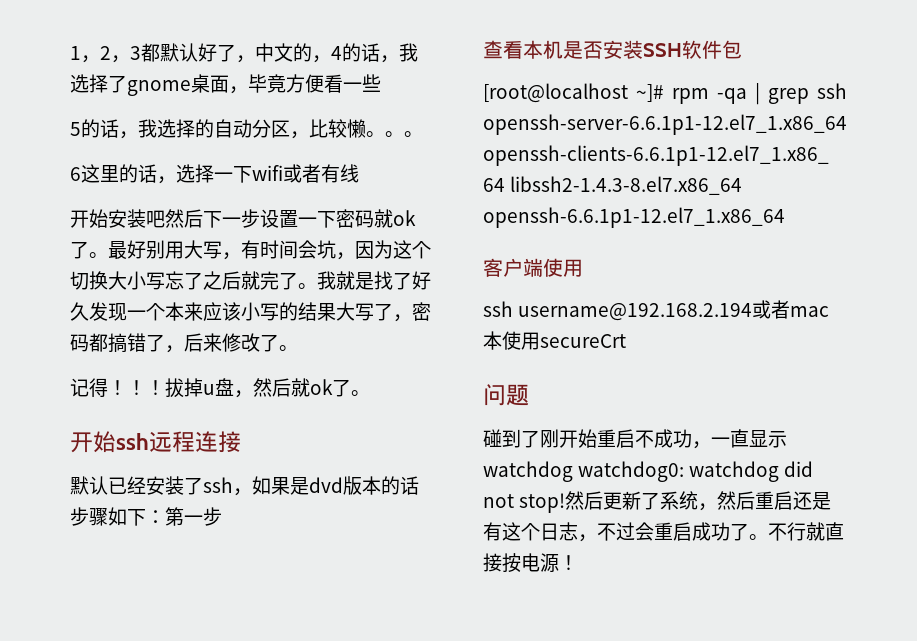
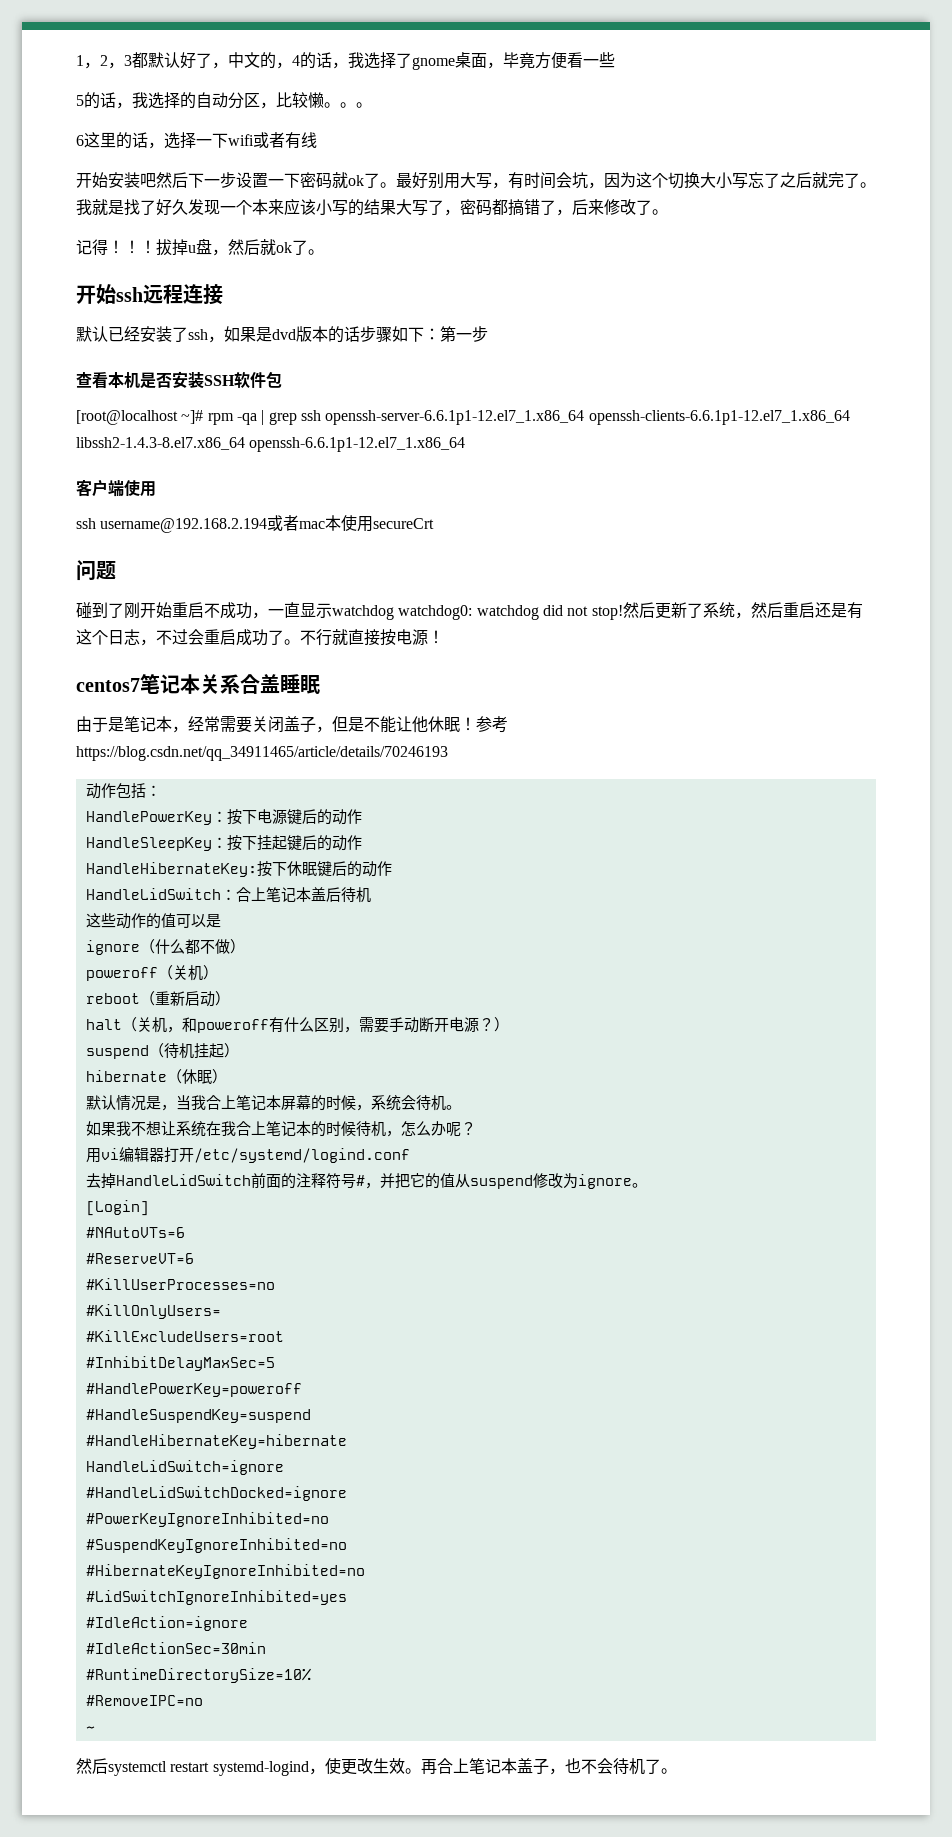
+ centos7笔记本关系合盖睡眠
+ 由于是笔记本，经常需要关闭盖子，但是不能让他休眠！参考https://blog.csdn.net/qq_34911465/article/details/70246193
+ 动作包括：
+ HandlePowerKey：按下电源键后的动作
+ HandleSleepKey：按下挂起键后的动作
+ HandleHibernateKey:按下休眠键后的动作
+ HandleLidSwitch：合上笔记本盖后待机
+ 这些动作的值可以是
+ ignore（什么都不做）
+ poweroff（关机）
+ reboot（重新启动）
+ halt（关机，和poweroff有什么区别，需要手动断开电源？）
+ suspend（待机挂起）
+ hibernate（休眠）
+ 默认情况是，当我合上笔记本屏幕的时候，系统会待机。
+ 如果我不想让系统在我合上笔记本的时候待机，怎么办呢？
+ 用vi编辑器打开/etc/systemd/logind.conf
+ 去掉HandleLidSwitch前面的注释符号#，并把它的值从suspend修改为ignore。
+ [Login]
+ #NAutoVTs=6
+ #ReserveVT=6
+ #KillUserProcesses=no
+ #KillOnlyUsers=
+ #KillExcludeUsers=root
+ #InhibitDelayMaxSec=5
+ #HandlePowerKey=poweroff
+ #HandleSuspendKey=suspend
+ #HandleHibernateKey=hibernate
+ HandleLidSwitch=ignore
+ #HandleLidSwitchDocked=ignore
+ #PowerKeyIgnoreInhibited=no
+ #SuspendKeyIgnoreInhibited=no
+ #HibernateKeyIgnoreInhibited=no
+ #LidSwitchIgnoreInhibited=yes
+ #IdleAction=ignore
+ #IdleActionSec=30min
+ #RuntimeDirectorySize=10%
+ #RemoveIPC=no
+ ~
+ 然后systemctl restart systemd-logind，使更改生效。再合上笔记本盖子，也不会待机了。

